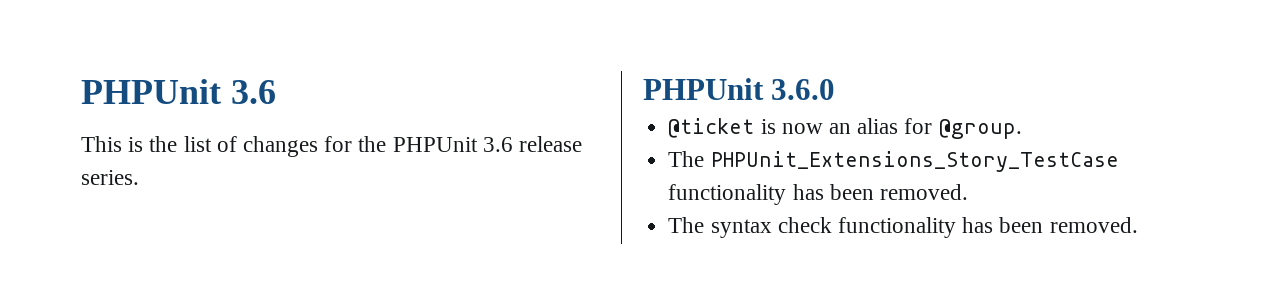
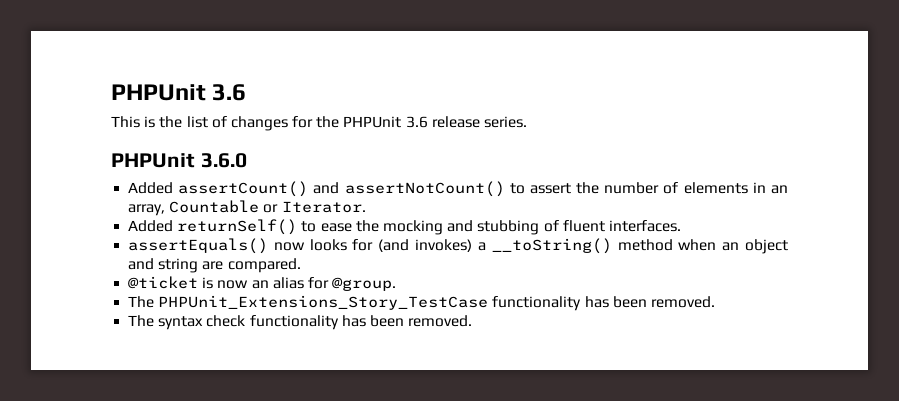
+ Added assertCount() and assertNotCount() to assert the number of elements in an array, Countable or Iterator.
+ Added returnSelf() to ease the mocking and stubbing of fluent interfaces.
+ assertEquals() now looks for (and invokes) a __toString() method when an object and string are compared.

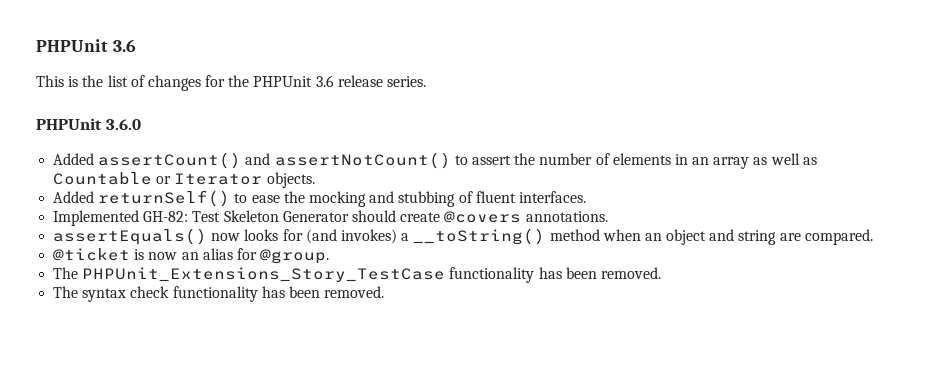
- Added assertCount() and assertNotCount() to assert the number of elements in an array, Countable or Iterator.
+ Added assertCount() and assertNotCount() to assert the number of elements in an array as well as Countable or Iterator objects.
+ Implemented GH-82: Test Skeleton Generator should create @covers annotations.

